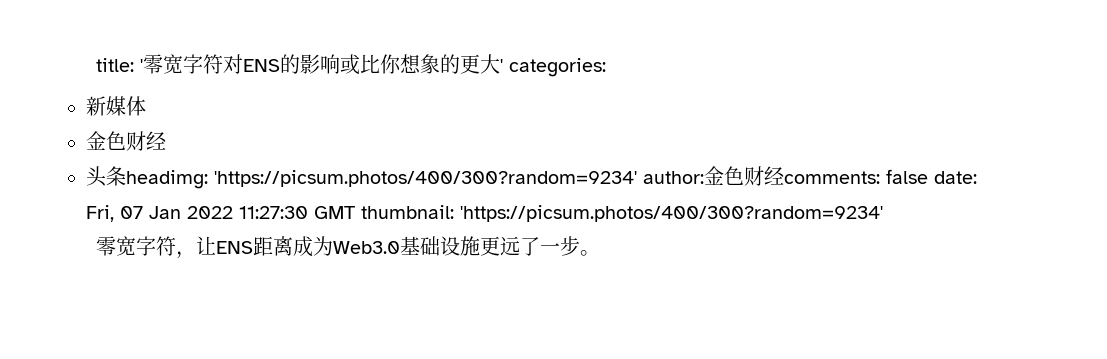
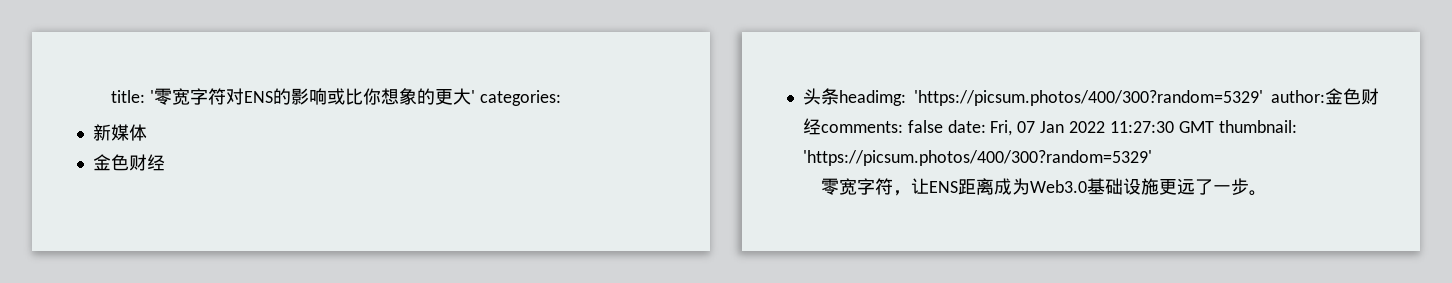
- 头条headimg: 'https://picsum.photos/400/300?random=9234' author:金色财经comments: false date: Fri, 07 Jan 2022 11:27:30 GMT thumbnail: 'https://picsum.photos/400/300?random=9234'
+ 头条headimg: 'https://picsum.photos/400/300?random=5329' author:金色财经comments: false date: Fri, 07 Jan 2022 11:27:30 GMT thumbnail: 'https://picsum.photos/400/300?random=5329'

